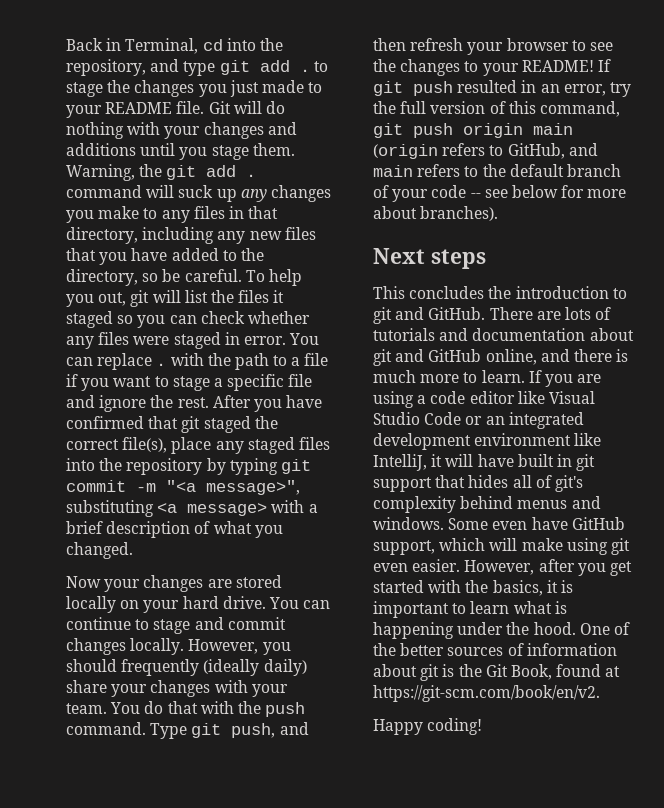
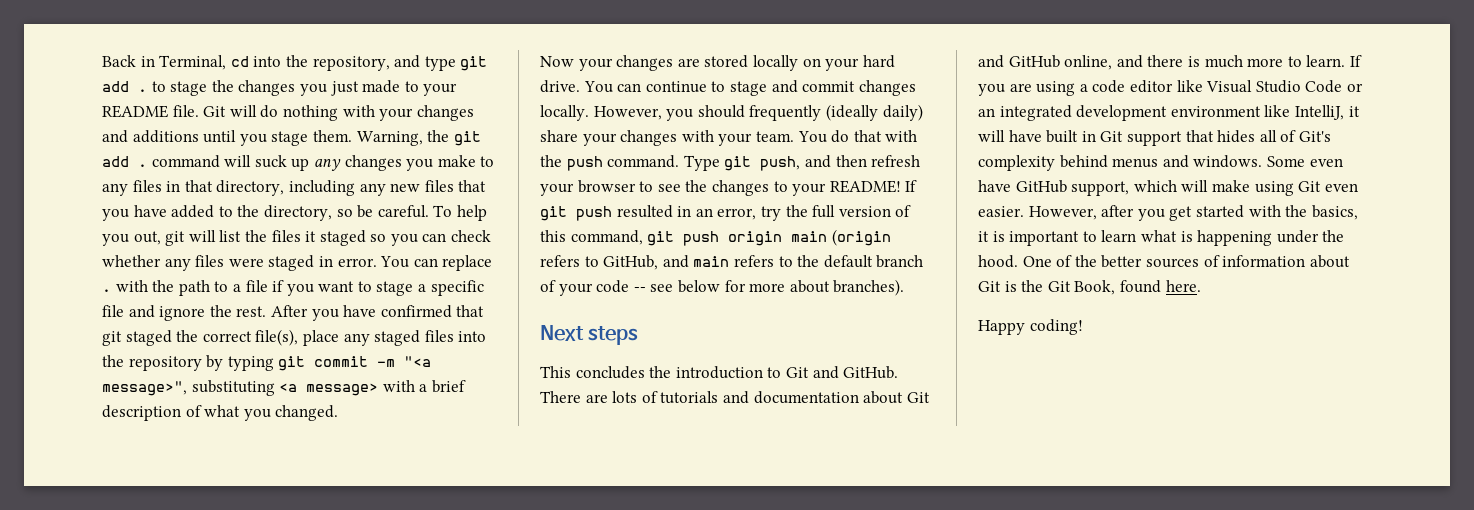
- This concludes the introduction to git and GitHub.
+ This concludes the introduction to Git and GitHub.
- There are lots of tutorials and documentation about git and GitHub online, and there is much more to learn.
+ There are lots of tutorials and documentation about Git and GitHub online, and there is much more to learn.
- If you are using a code editor like Visual Studio Code or an integrated development environment like IntelliJ, it will have built in git support that hides all of git's complexity behind menus and windows.
+ If you are using a code editor like Visual Studio Code or an integrated development environment like IntelliJ, it will have built in Git support that hides all of Git's complexity behind menus and windows.
- Some even have GitHub support, which will make using git even easier.
+ Some even have GitHub support, which will make using Git even easier.
- One of the better sources of information about git is the Git Book, found at https://git-scm.com/book/en/v2.
+ One of the better sources of information about Git is the Git Book, found here.

